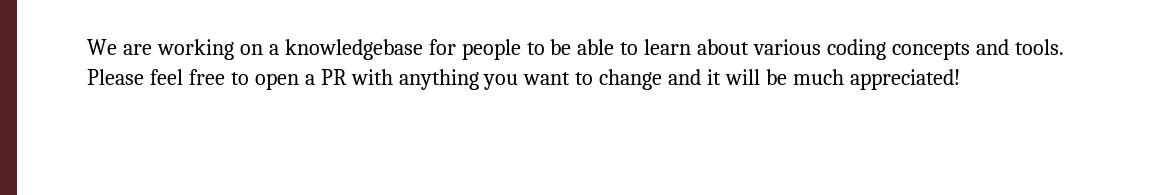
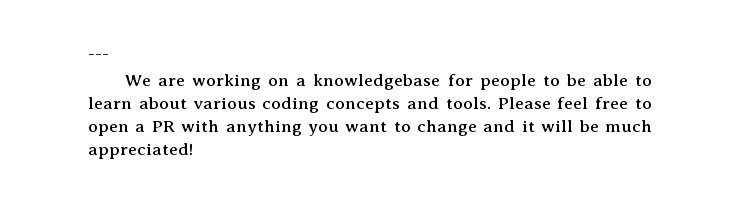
+ ---

